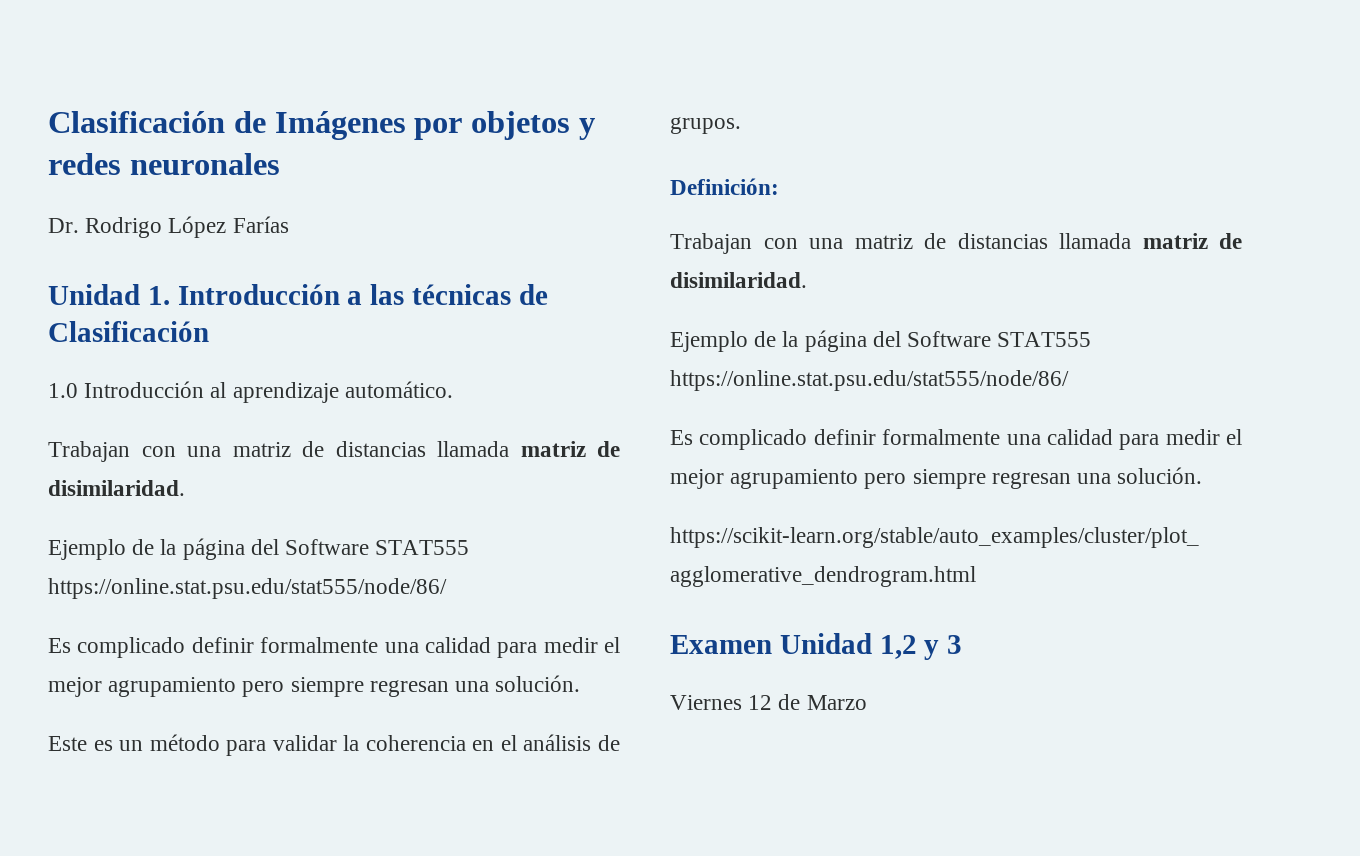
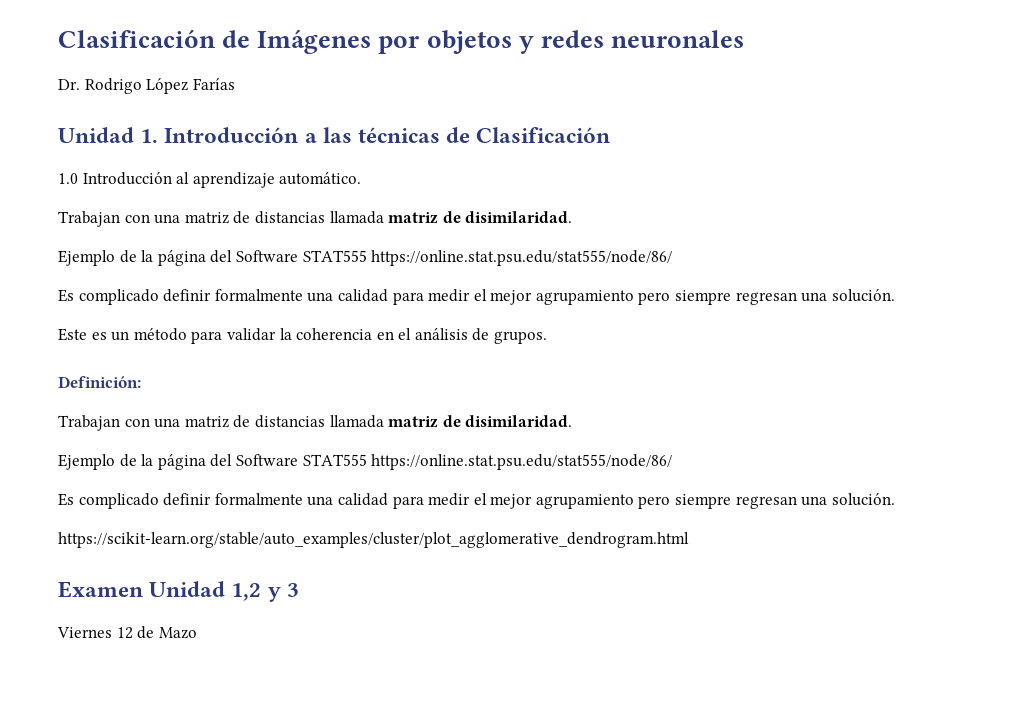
- Viernes 12 de Marzo
+ Viernes 12 de Mazo

